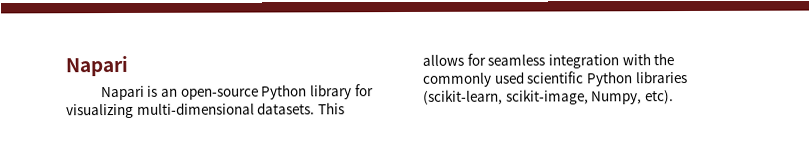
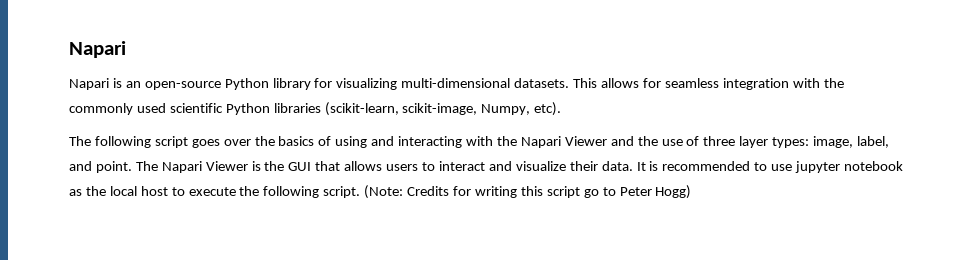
+ The following script goes over the basics of using and interacting with the Napari Viewer and the use of three layer types: image, label, and point. The Napari Viewer is the GUI that allows users to interact and visualize their data. It is recommended to use jupyter notebook as the local host to execute the following script. (Note: Credits for writing this script go to Peter Hogg)

